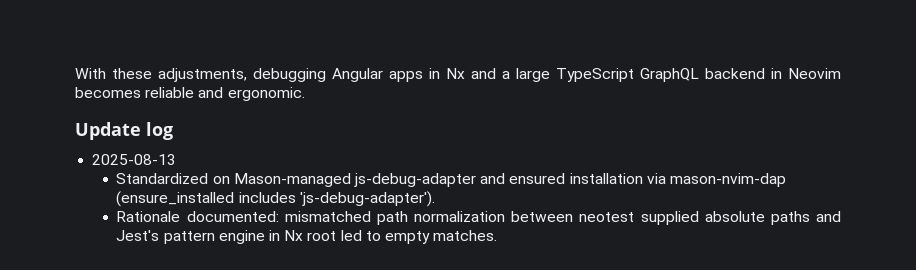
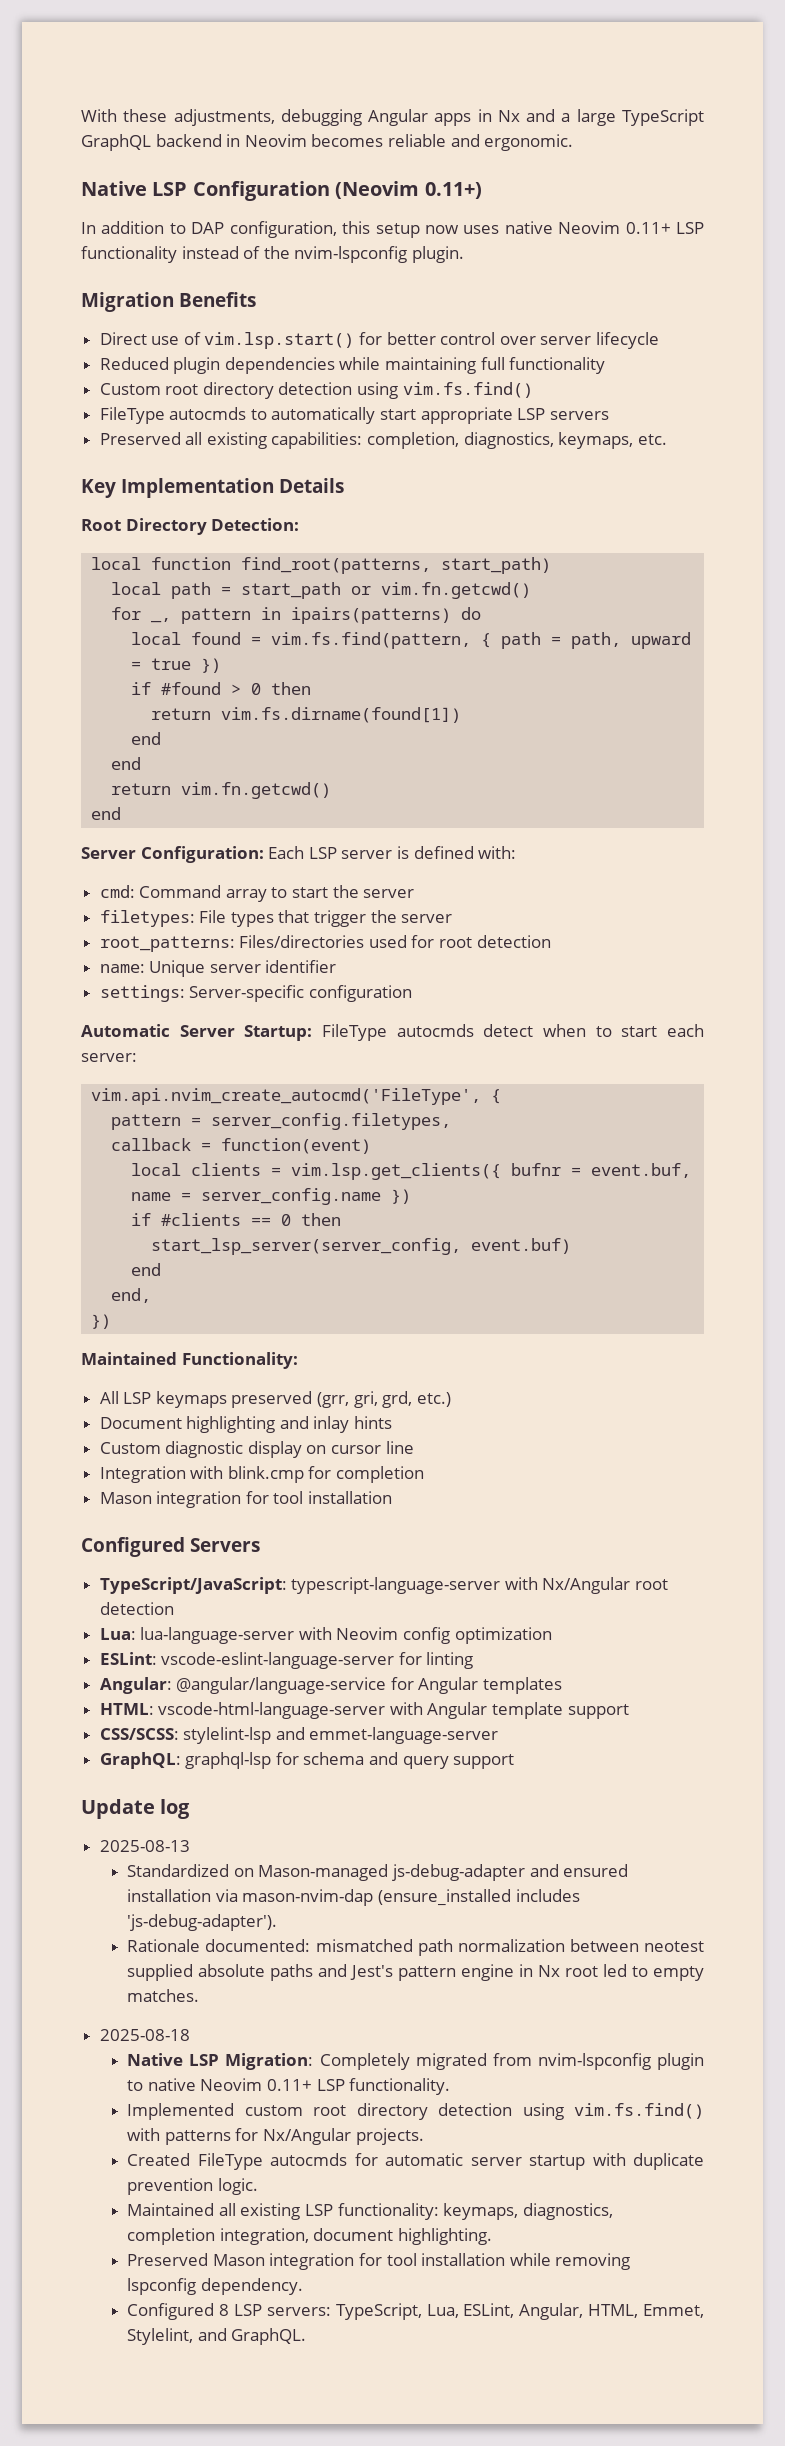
+ Native LSP Configuration (Neovim 0.11+)
+ In addition to DAP configuration, this setup now uses native Neovim 0.11+ LSP functionality instead of the nvim-lspconfig plugin.
+ Migration Benefits
+ Direct use of vim.lsp.start() for better control over server lifecycle
+ Reduced plugin dependencies while maintaining full functionality
+ Custom root directory detection using vim.fs.find()
+ FileType autocmds to automatically start appropriate LSP servers
+ Preserved all existing capabilities: completion, diagnostics, keymaps, etc.
+ Key Implementation Details
+ Root Directory Detection:
+ local function find_root(patterns, start_path)
+ local path = start_path or vim.fn.getcwd()
+ for _, pattern in ipairs(patterns) do
+ local found = vim.fs.find(pattern, { path = path, upward = true })
+ if #found > 0 then
+ return vim.fs.dirname(found[1])
+ end
+ end
+ return vim.fn.getcwd()
+ end
+ Server Configuration: Each LSP server is defined with:
+ cmd: Command array to start the server
+ filetypes: File types that trigger the server
+ root_patterns: Files/directories used for root detection
+ name: Unique server identifier
+ settings: Server-specific configuration
+ Automatic Server Startup: FileType autocmds detect when to start each server:
+ vim.api.nvim_create_autocmd('FileType', {
+ pattern = server_config.filetypes,
+ callback = function(event)
+ local clients = vim.lsp.get_clients({ bufnr = event.buf, name = server_config.name })
+ if #clients == 0 then
+ start_lsp_server(server_config, event.buf)
+ end
+ end,
+ })
+ Maintained Functionality:
+ All LSP keymaps preserved (grr, gri, grd, etc.)
+ Document highlighting and inlay hints
+ Custom diagnostic display on cursor line
+ Integration with blink.cmp for completion
+ Mason integration for tool installation
+ Configured Servers
+ TypeScript/JavaScript: typescript-language-server with Nx/Angular root detection
+ Lua: lua-language-server with Neovim config optimization
+ ESLint: vscode-eslint-language-server for linting
+ Angular: @angular/language-service for Angular templates
+ HTML: vscode-html-language-server with Angular template support
+ CSS/SCSS: stylelint-lsp and emmet-language-server
+ GraphQL: graphql-lsp for schema and query support
+ 2025-08-18
+ Native LSP Migration: Completely migrated from nvim-lspconfig plugin to native Neovim 0.11+ LSP functionality.
+ Implemented custom root directory detection using vim.fs.find() with patterns for Nx/Angular projects.
+ Created FileType autocmds for automatic server startup with duplicate prevention logic.
+ Maintained all existing LSP functionality: keymaps, diagnostics, completion integration, document highlighting.
+ Preserved Mason integration for tool installation while removing lspconfig dependency.
+ Configured 8 LSP servers: TypeScript, Lua, ESLint, Angular, HTML, Emmet, Stylelint, and GraphQL.

